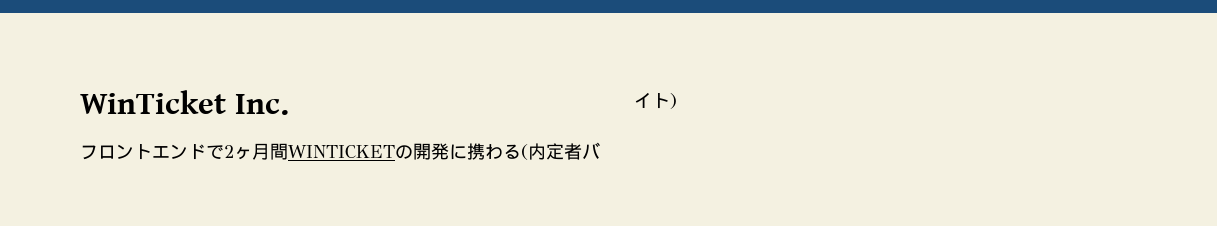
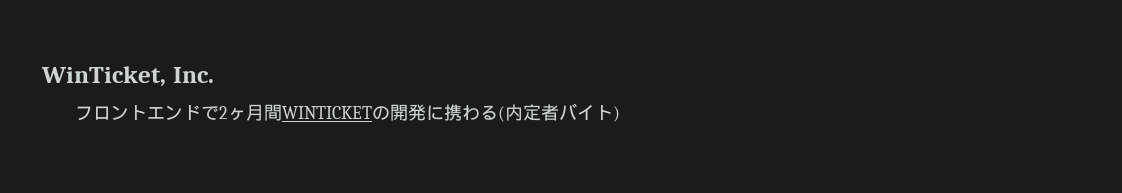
- WinTicket Inc.
+ WinTicket, Inc.

